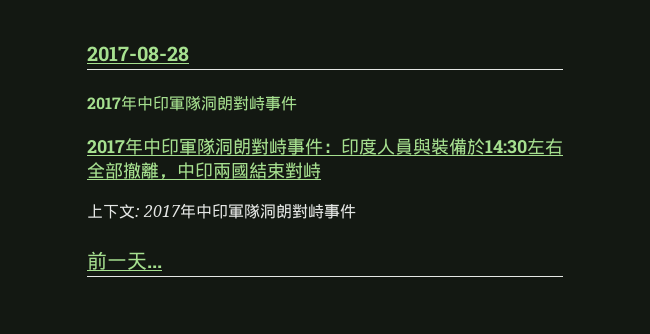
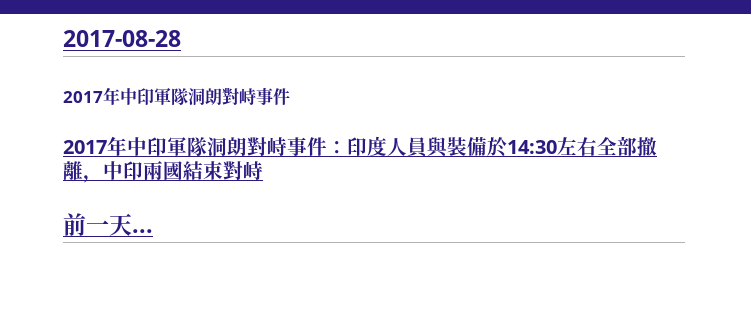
- 上下文: 2017年中印軍隊洞朗對峙事件

